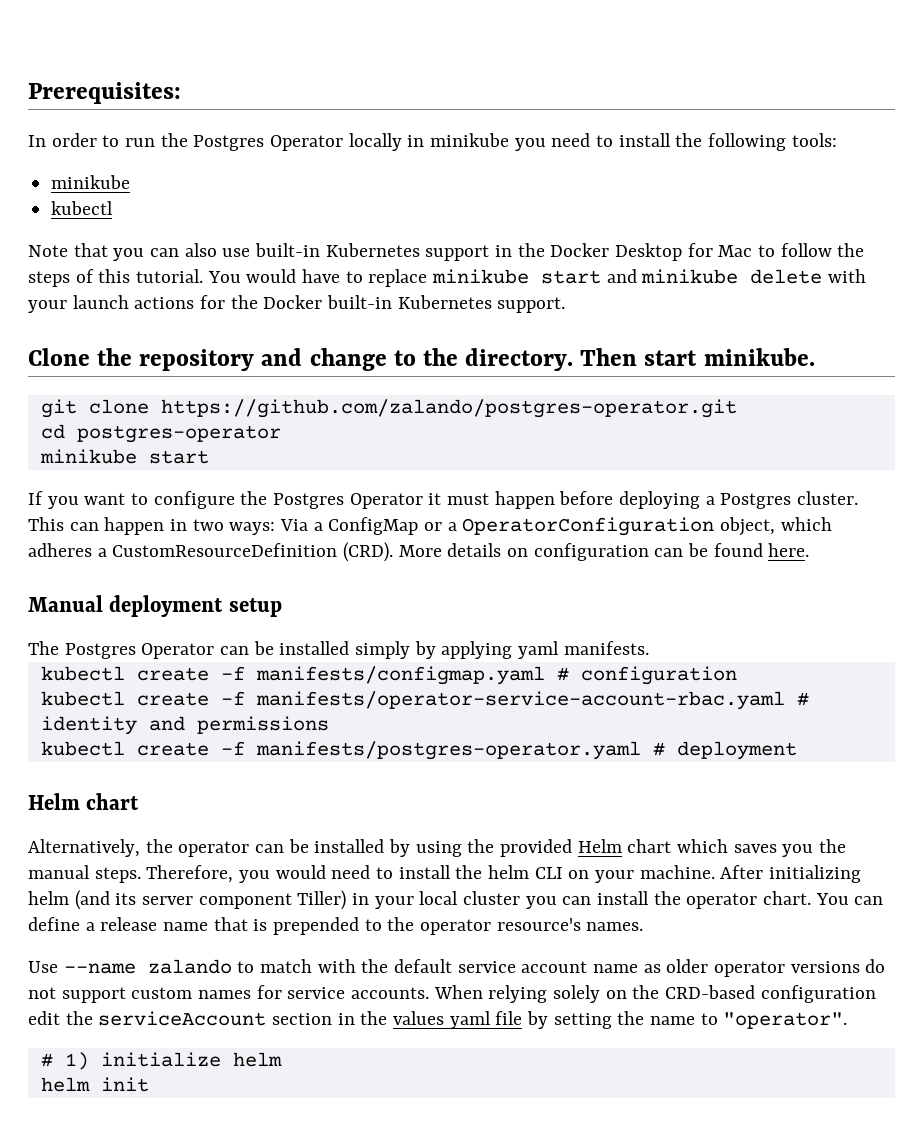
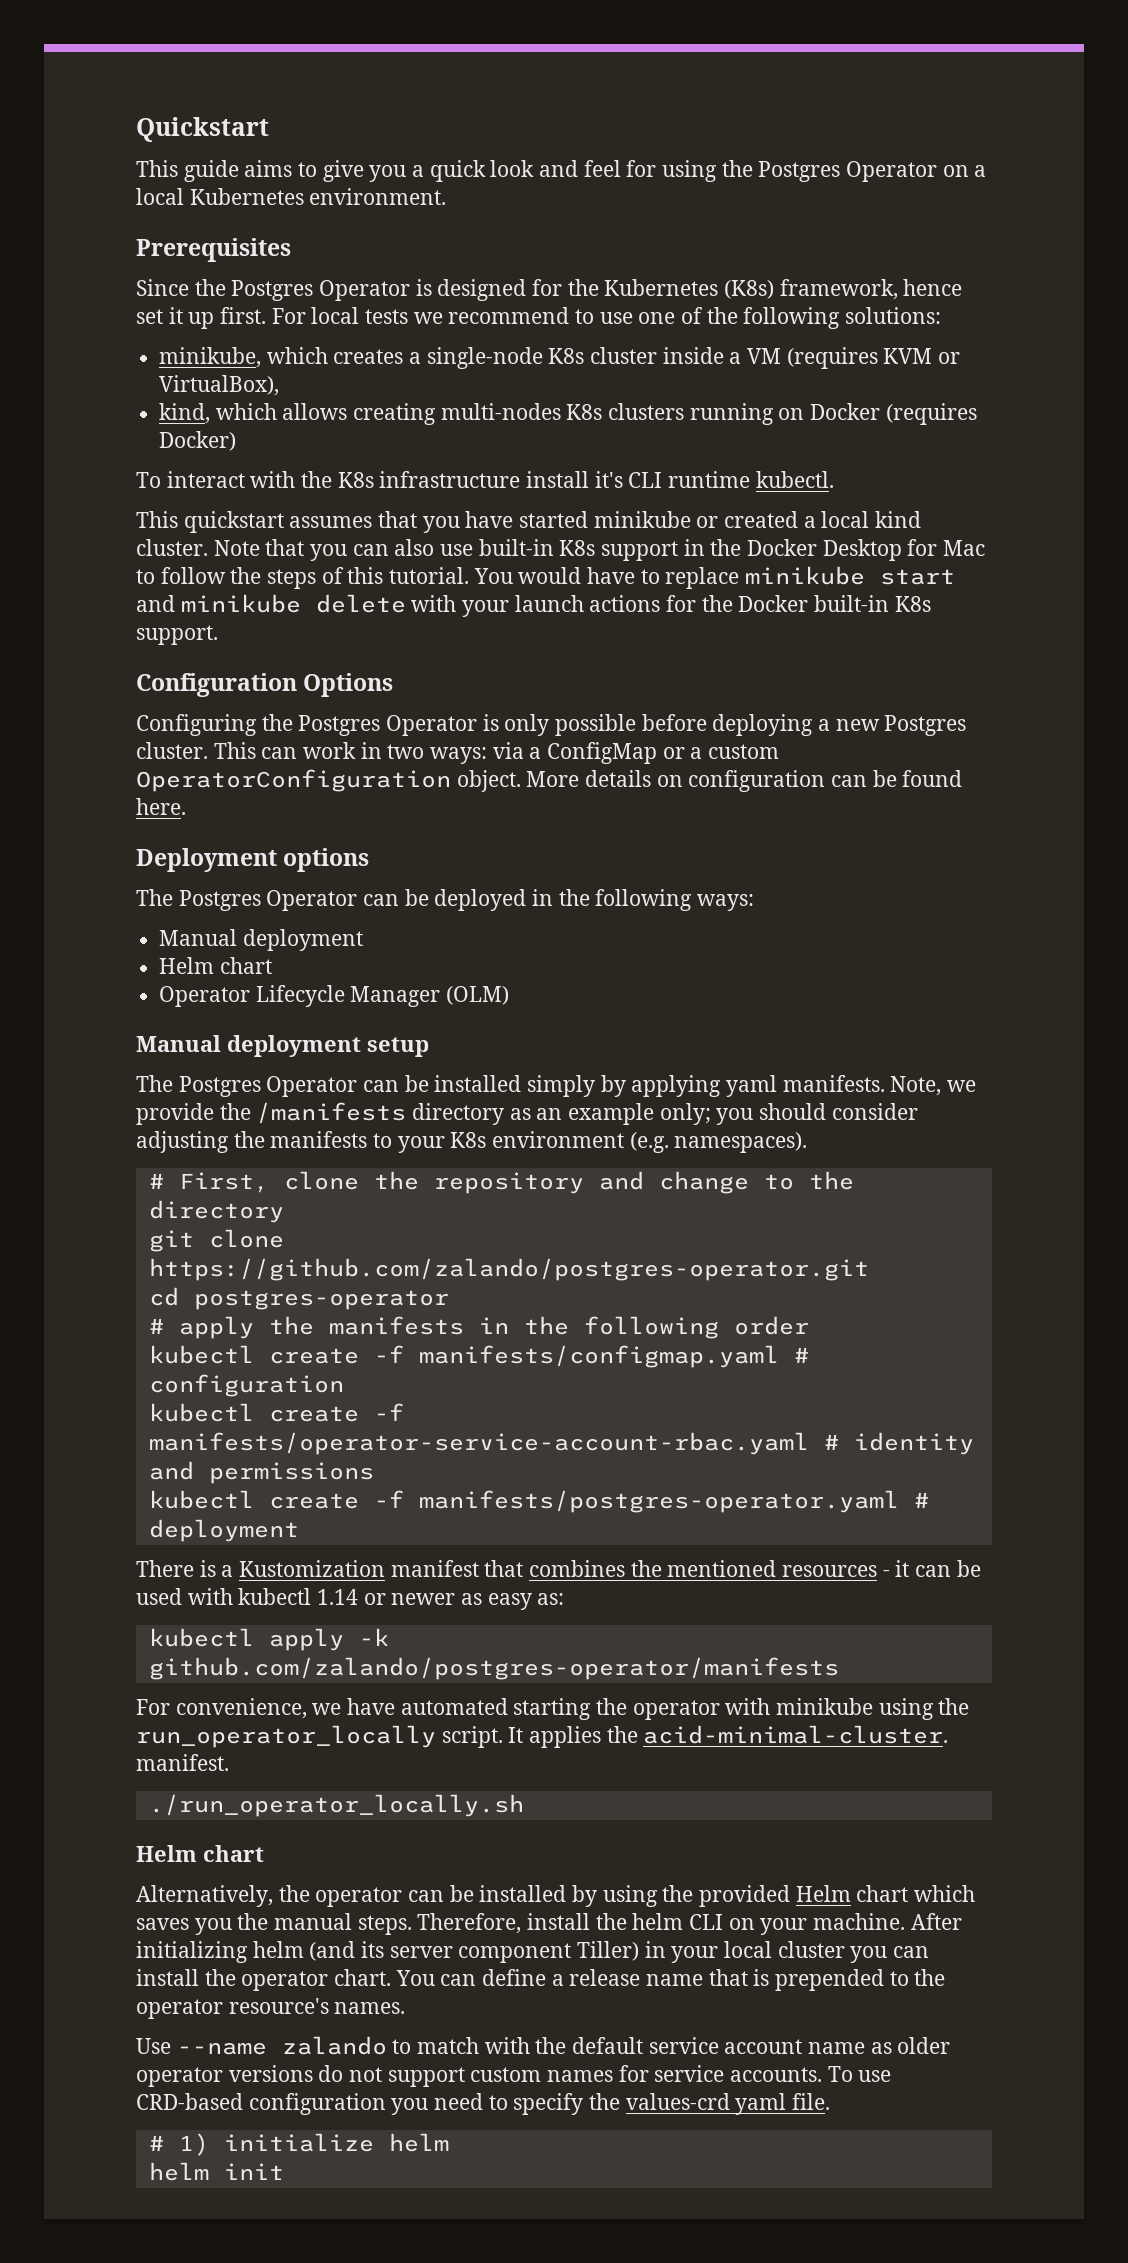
- Prerequisites:
- In order to run the Postgres Operator locally in minikube you need to install the following tools:
- minikube
- kubectl
- Note that you can also use built-in Kubernetes support in the Docker Desktop for Mac to follow the steps of this tutorial.
+ Quickstart
+ This guide aims to give you a quick look and feel for using the Postgres Operator on a local Kubernetes environment.
+ Prerequisites
+ Since the Postgres Operator is designed for the Kubernetes (K8s) framework, hence set it up first. For local tests we recommend to use one of the following solutions:
+ minikube, which creates a single-node K8s cluster inside a VM (requires KVM or VirtualBox),
+ kind, which allows creating multi-nodes K8s clusters running on Docker (requires Docker)
+ To interact with the K8s infrastructure install it's CLI runtime kubectl.
+ This quickstart assumes that you have started minikube or created a local kind cluster. Note that you can also use built-in K8s support in the Docker Desktop for Mac to follow the steps of this tutorial.
- You would have to replace minikube start and minikube delete with your launch actions for the Docker built-in Kubernetes support.
+ You would have to replace minikube start and minikube delete with your launch actions for the Docker built-in K8s support.
- Clone the repository and change to the directory. Then start minikube.
- git clone https://github.com/zalando/postgres-operator.git
- cd postgres-operator
- minikube start
- If you want to configure the Postgres Operator it must happen before deploying a Postgres cluster.
+ Configuration Options
+ Configuring the Postgres Operator is only possible before deploying a new Postgres cluster.
- This can happen in two ways: Via a ConfigMap or a OperatorConfiguration object, which adheres a CustomResourceDefinition (CRD).
+ This can work in two ways: via a ConfigMap or a custom OperatorConfiguration object.
+ Deployment options
+ The Postgres Operator can be deployed in the following ways:
+ Manual deployment
+ Helm chart
+ Operator Lifecycle Manager (OLM)
+ Note, we provide the /manifests directory as an example only; you should consider adjusting the manifests to your K8s environment (e.g. namespaces).
+ # First, clone the repository and change to the directory
+ git clone https://github.com/zalando/postgres-operator.git
+ cd postgres-operator
+ # apply the manifests in the following order
+ There is a Kustomization manifest that combines the mentioned resources - it can be used with kubectl 1.14 or newer as easy as:
+ kubectl apply -k github.com/zalando/postgres-operator/manifests
+ For convenience, we have automated starting the operator with minikube using the run_operator_locally script. It applies the acid-minimal-cluster. manifest.
+ ./run_operator_locally.sh
- Therefore, you would need to install the helm CLI on your machine.
+ Therefore, install the helm CLI on your machine.
- When relying solely on the CRD-based configuration edit the serviceAccount section in the values yaml file by setting the name to "operator".
+ To use CRD-based configuration you need to specify the values-crd yaml file.

